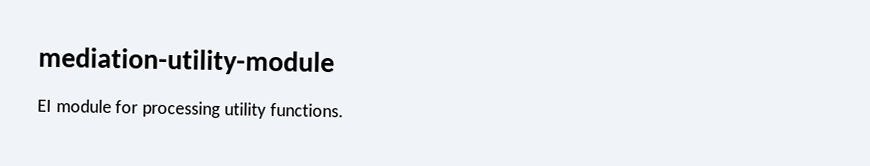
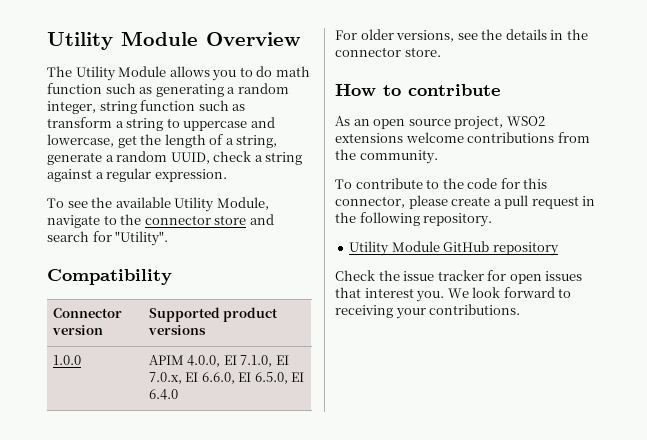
- mediation-utility-module
- EI module for processing utility functions.
+ Utility Module Overview
+ The Utility Module allows you to do math function such as generating a random integer, string function such as transform a string to uppercase and lowercase, get the length of a string, generate a random UUID, check a string against a regular expression.
+ To see the available Utility Module, navigate to the connector store and search for "Utility".
+ Compatibility
+ Connector version | Supported product versions
+ 1.0.0 | APIM 4.0.0, EI 7.1.0, EI 7.0.x, EI 6.6.0, EI 6.5.0, EI 6.4.0
+ For older versions, see the details in the connector store.
+ How to contribute
+ As an open source project, WSO2 extensions welcome contributions from the community.
+ To contribute to the code for this connector, please create a pull request in the following repository.
+ Utility Module GitHub repository
+ Check the issue tracker for open issues that interest you. We look forward to receiving your contributions.

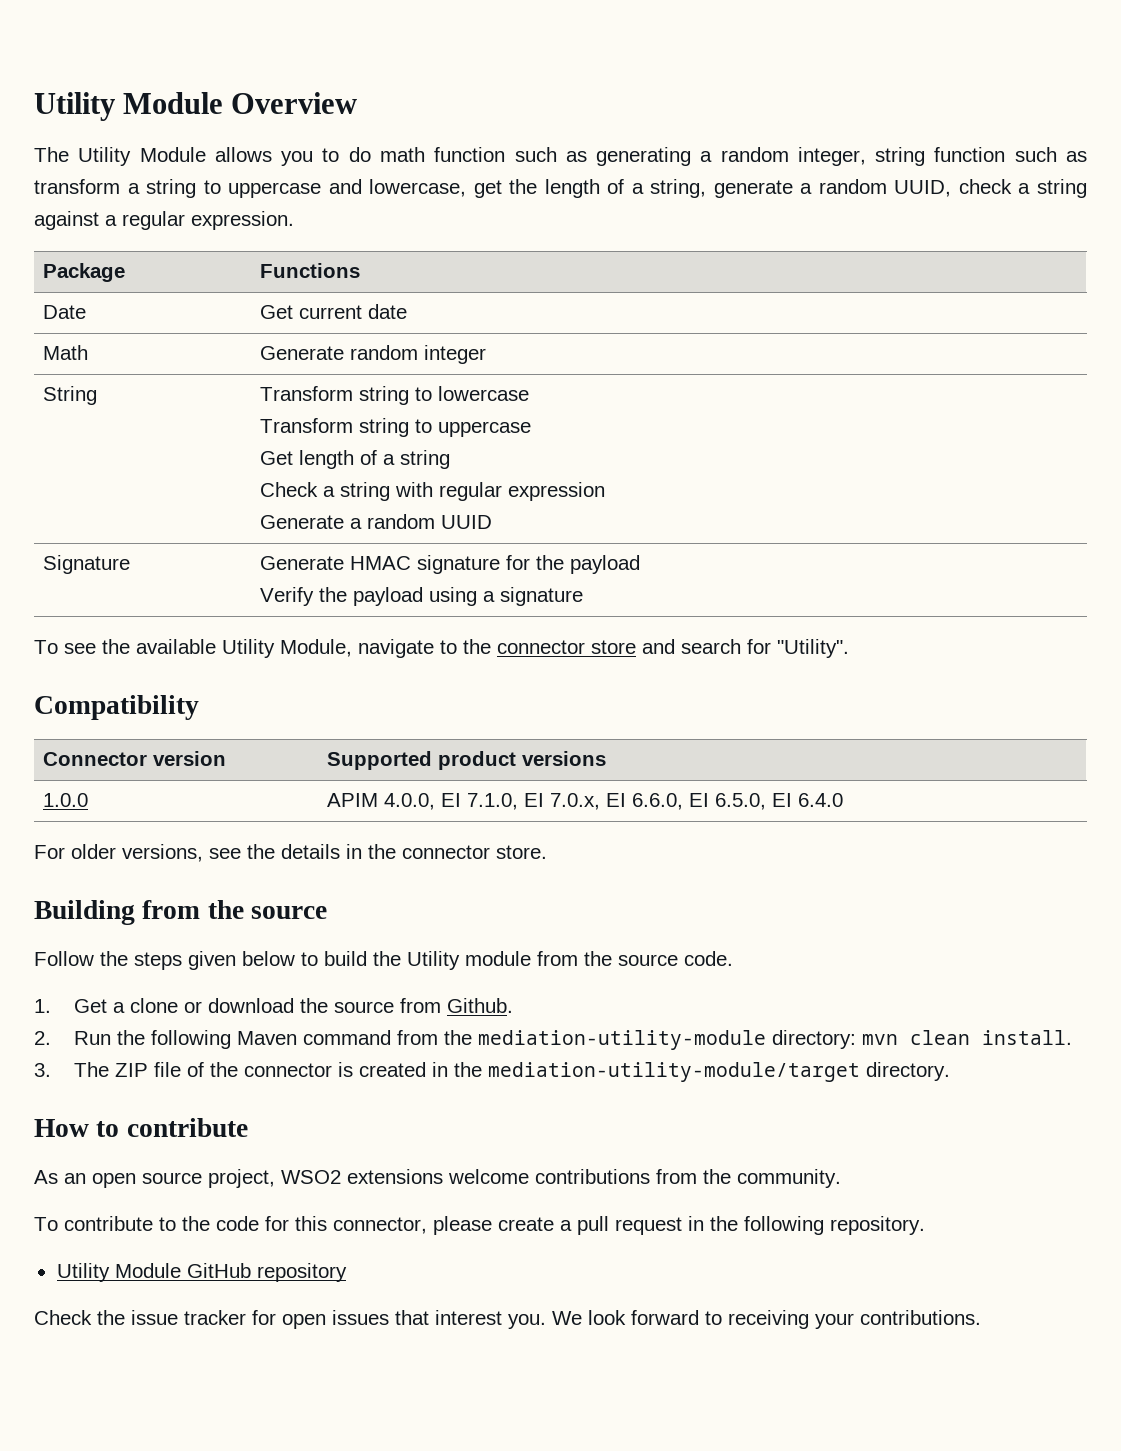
+ Package | Functions
+ Date | Get current date
+ Math | Generate random integer
+ String | Transform string to lowercase
+ Transform string to uppercase
+ Get length of a string
+ Check a string with regular expression
+ Generate a random UUID
+ Signature | Generate HMAC signature for the payload
+ Verify the payload using a signature
+ Building from the source
+ Follow the steps given below to build the Utility module from the source code.
+ 1. Get a clone or download the source from Github.
+ 2. Run the following Maven command from the mediation-utility-module directory: mvn clean install.
+ 3. The ZIP file of the connector is created in the mediation-utility-module/target directory.

